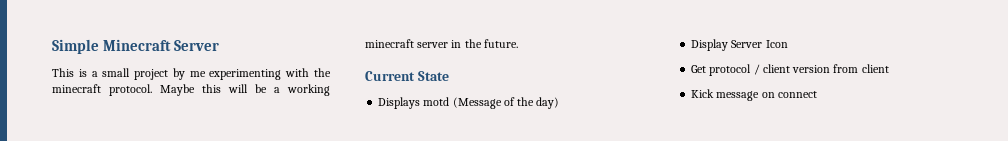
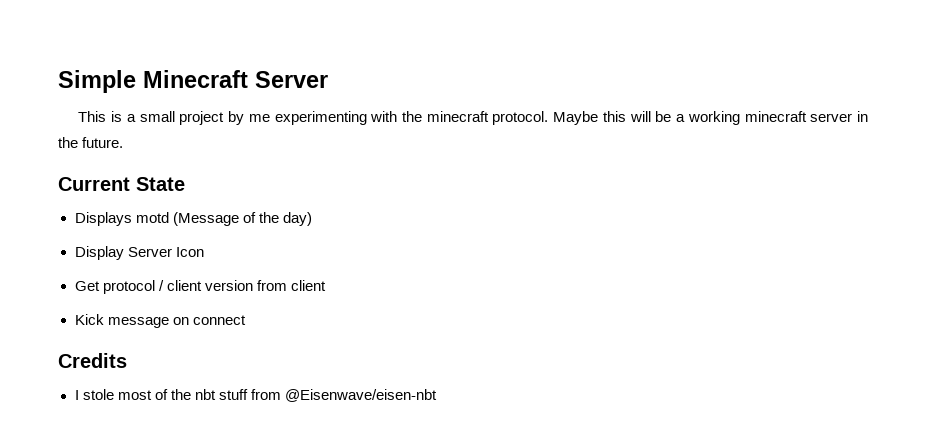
+ Credits
+ I stole most of the nbt stuff from @Eisenwave/eisen-nbt

